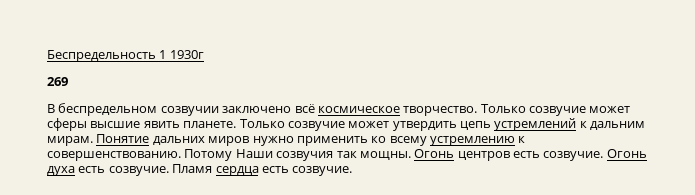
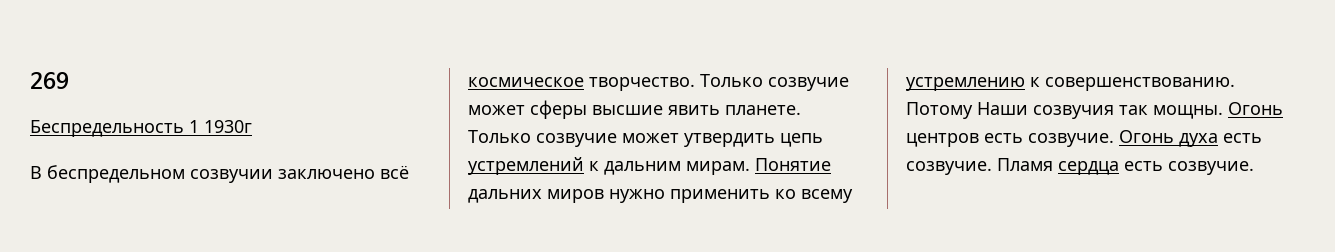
+ 269
- 269

